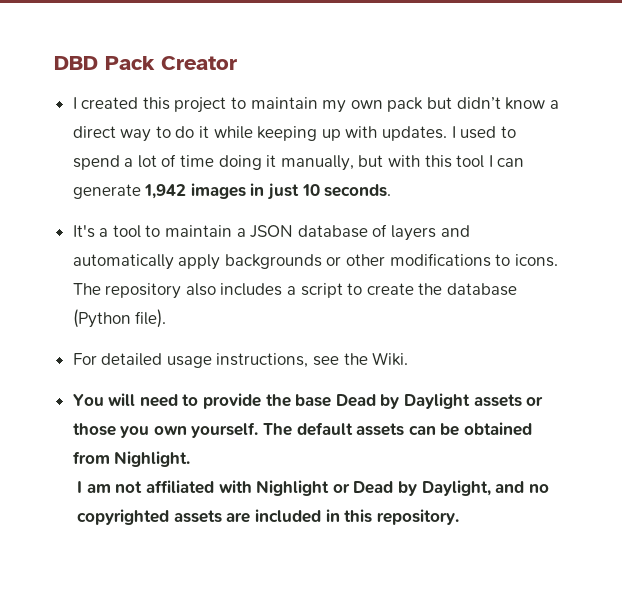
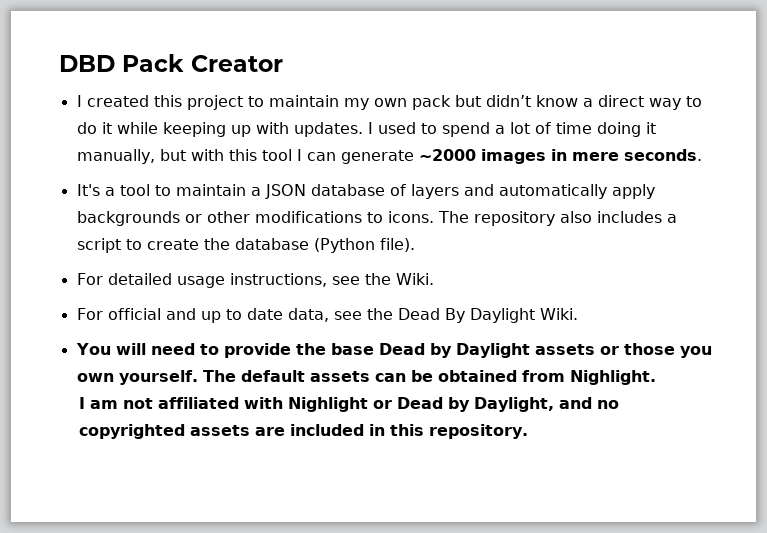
- I used to spend a lot of time doing it manually, but with this tool I can generate 1,942 images in just 10 seconds.
+ I used to spend a lot of time doing it manually, but with this tool I can generate ~2000 images in mere seconds.
+ For official and up to date data, see the Dead By Daylight Wiki.

